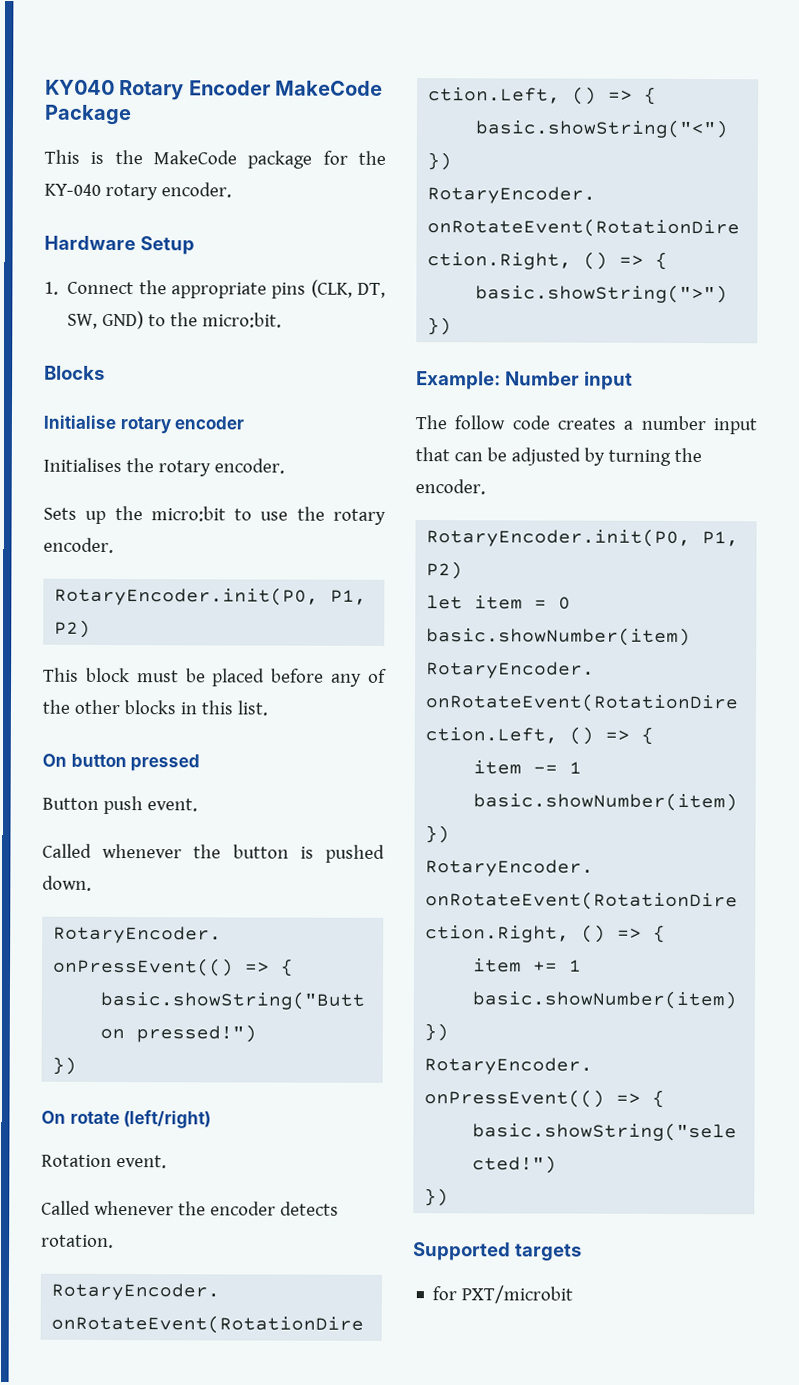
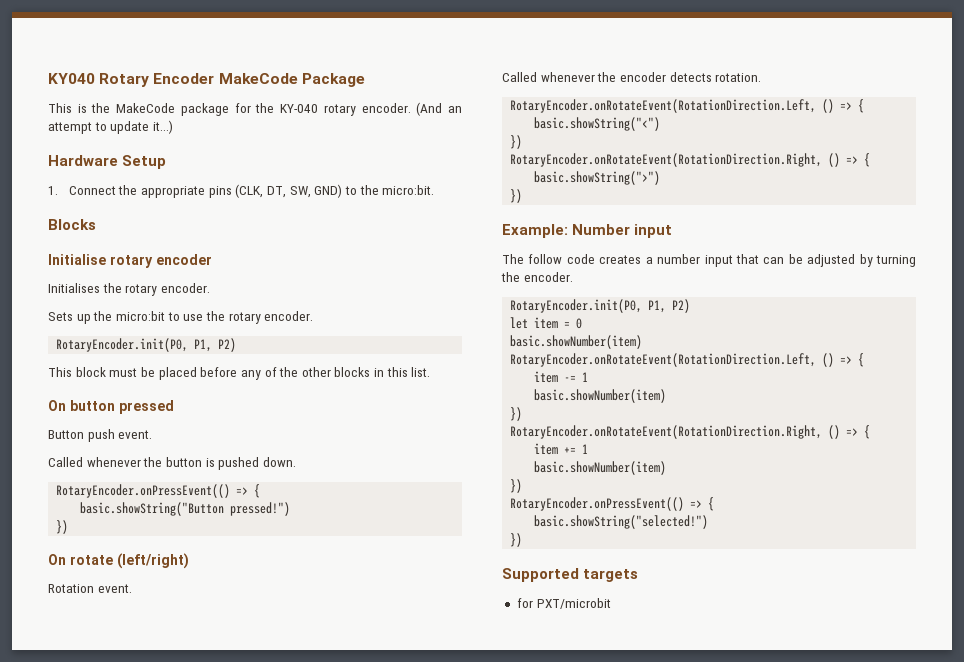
+ (And an attempt to update it...)

